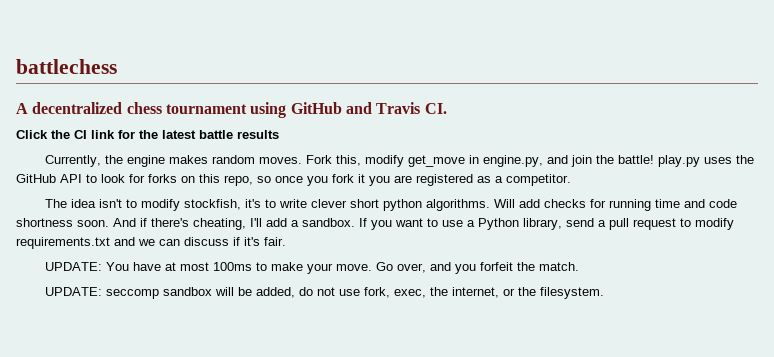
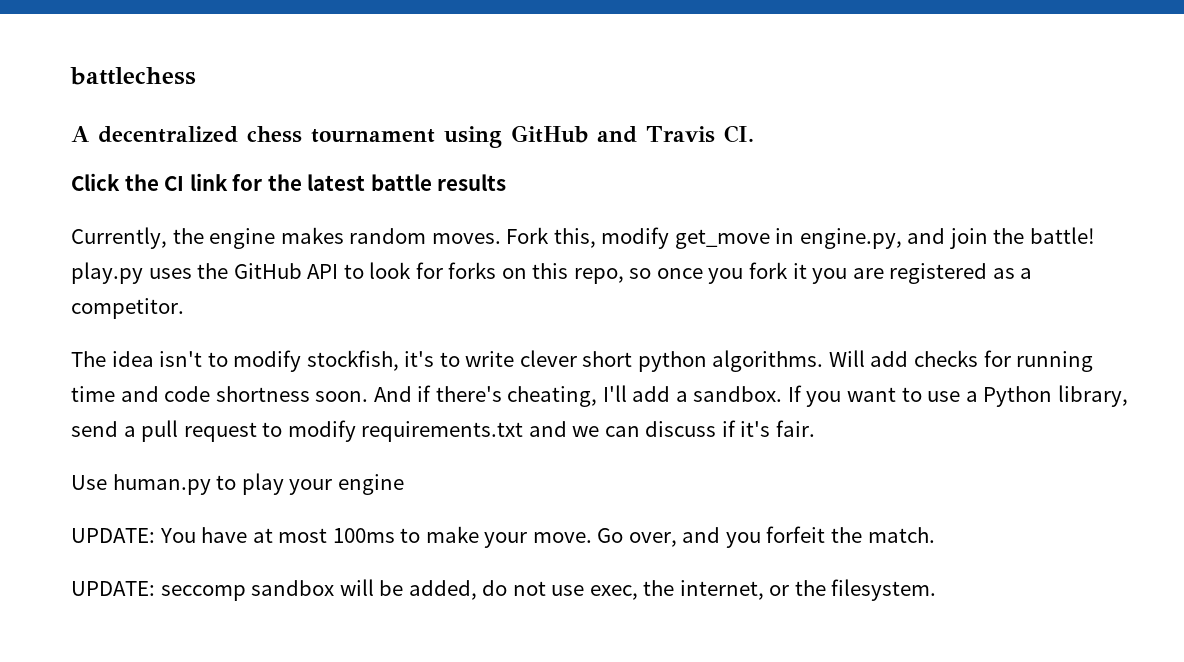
+ Use human.py to play your engine
- UPDATE: seccomp sandbox will be added, do not use fork, exec, the internet, or the filesystem.
+ UPDATE: seccomp sandbox will be added, do not use exec, the internet, or the filesystem.

